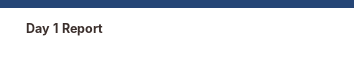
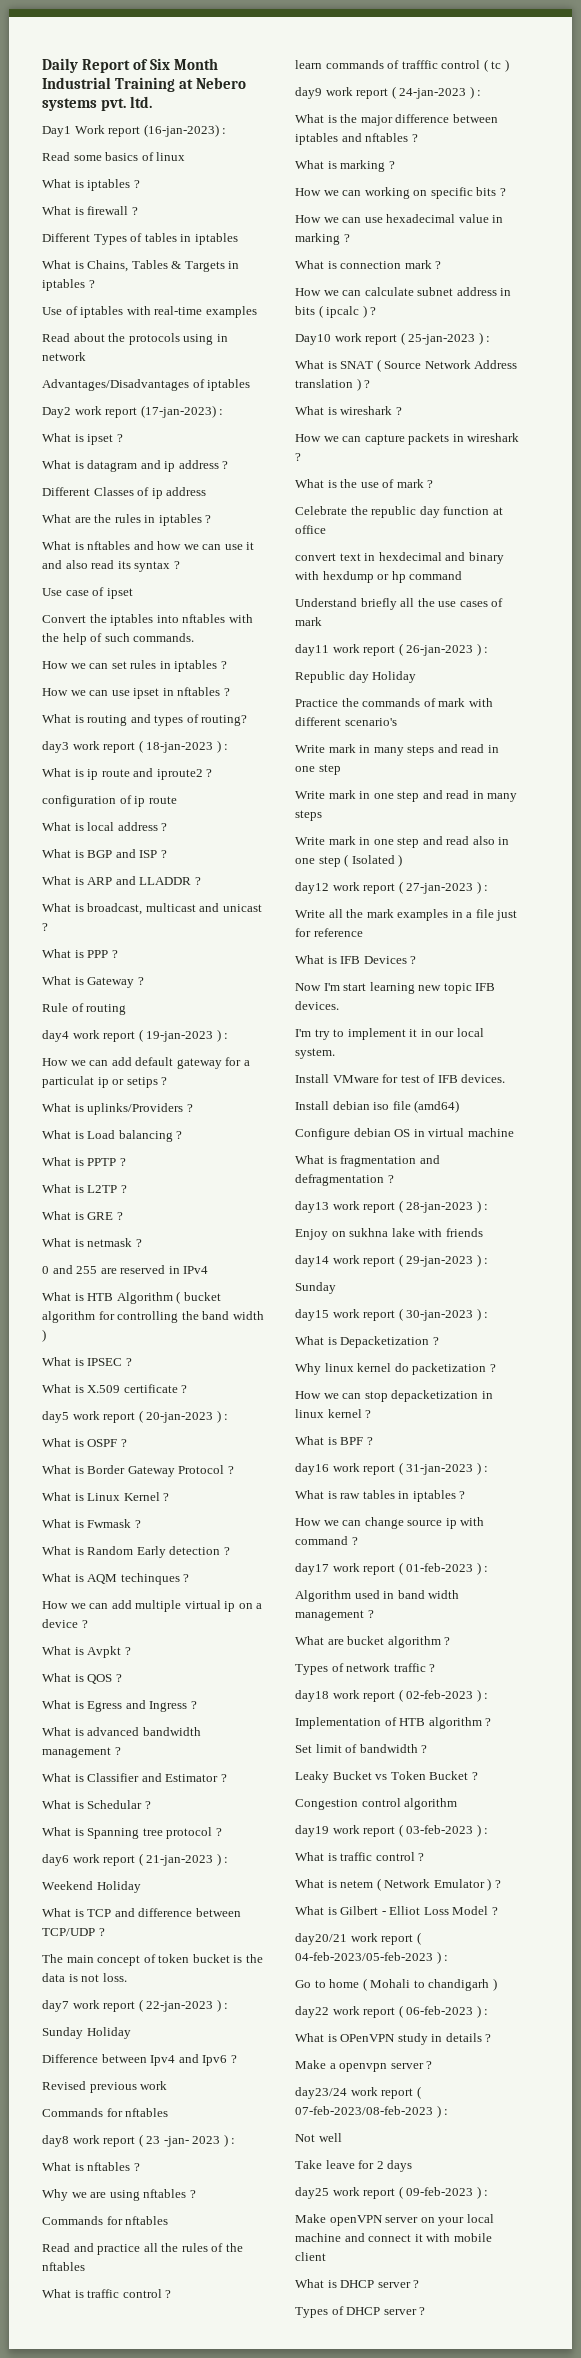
- Day 1 Report
+ Daily Report of Six Month Industrial Training at Nebero systems pvt. ltd.
+ Day1 Work report (16-jan-2023) :
+ Read some basics of linux
+ What is iptables ?
+ What is firewall ?
+ Different Types of tables in iptables
+ What is Chains, Tables & Targets in iptables ?
+ Use of iptables with real-time examples
+ Read about the protocols using in network
+ Advantages/Disadvantages of iptables
+ Day2 work report (17-jan-2023) :
+ What is ipset ?
+ What is datagram and ip address ?
+ Different Classes of ip address
+ What are the rules in iptables ?
+ What is nftables and how we can use it and also read its syntax ?
+ Use case of ipset
+ Convert the iptables into nftables with the help of such commands.
+ How we can set rules in iptables ?
+ How we can use ipset in nftables ?
+ What is routing and types of routing?
+ day3 work report ( 18-jan-2023 ) :
+ What is ip route and iproute2 ?
+ configuration of ip route
+ What is local address ?
+ What is BGP and ISP ?
+ What is ARP and LLADDR ?
+ What is broadcast, multicast and unicast ?
+ What is PPP ?
+ What is Gateway ?
+ Rule of routing
+ day4 work report ( 19-jan-2023 ) :
+ How we can add default gateway for a particulat ip or setips ?
+ What is uplinks/Providers ?
+ What is Load balancing ?
+ What is PPTP ?
+ What is L2TP ?
+ What is GRE ?
+ What is netmask ?
+ 0 and 255 are reserved in IPv4
+ What is HTB Algorithm ( bucket algorithm for controlling the band width )
+ What is IPSEC ?
+ What is X.509 certificate ?
+ day5 work report ( 20-jan-2023 ) :
+ What is OSPF ?
+ What is Border Gateway Protocol ?
+ What is Linux Kernel ?
+ What is Fwmask ?
+ What is Random Early detection ?
+ What is AQM techinques ?
+ How we can add multiple virtual ip on a device ?
+ What is Avpkt ?
+ What is QOS ?
+ What is Egress and Ingress ?
+ What is advanced bandwidth management ?
+ What is Classifier and Estimator ?
+ What is Schedular ?
+ What is Spanning tree protocol ?
+ day6 work report ( 21-jan-2023 ) :
+ Weekend Holiday
+ What is TCP and difference between TCP/UDP ?
+ The main concept of token bucket is the data is not loss.
+ day7 work report ( 22-jan-2023 ) :
+ Sunday Holiday
+ Difference between Ipv4 and Ipv6 ?
+ Revised previous work
+ Commands for nftables
+ day8 work report ( 23 -jan- 2023 ) :
+ What is nftables ?
+ Why we are using nftables ?
+ Commands for nftables
+ Read and practice all the rules of the nftables
+ What is traffic control ?
+ learn commands of trafffic control ( tc )
+ day9 work report ( 24-jan-2023 ) :
+ What is the major difference between iptables and nftables ?
+ What is marking ?
+ How we can working on specific bits ?
+ How we can use hexadecimal value in marking ?
+ What is connection mark ?
+ How we can calculate subnet address in bits ( ipcalc ) ?
+ Day10 work report ( 25-jan-2023 ) :
+ What is SNAT ( Source Network Address translation ) ?
+ What is wireshark ?
+ How we can capture packets in wireshark ?
+ What is the use of mark ?
+ Celebrate the republic day function at office
+ convert text in hexdecimal and binary with hexdump or hp command
+ Understand briefly all the use cases of mark
+ day11 work report ( 26-jan-2023 ) :
+ Republic day Holiday
+ Practice the commands of mark with different scenario's
+ Write mark in many steps and read in one step
+ Write mark in one step and read in many steps
+ Write mark in one step and read also in one step ( Isolated )
+ day12 work report ( 27-jan-2023 ) :
+ Write all the mark examples in a file just for reference
+ What is IFB Devices ?
+ Now I'm start learning new topic IFB devices.
+ I'm try to implement it in our local system.
+ Install VMware for test of IFB devices.
+ Install debian iso file (amd64)
+ Configure debian OS in virtual machine
+ What is fragmentation and defragmentation ?
+ day13 work report ( 28-jan-2023 ) :
+ Enjoy on sukhna lake with friends
+ day14 work report ( 29-jan-2023 ) :
+ Sunday
+ day15 work report ( 30-jan-2023 ) :
+ What is Depacketization ?
+ Why linux kernel do packetization ?
+ How we can stop depacketization in linux kernel ?
+ What is BPF ?
+ day16 work report ( 31-jan-2023 ) :
+ What is raw tables in iptables ?
+ How we can change source ip with command ?
+ day17 work report ( 01-feb-2023 ) :
+ Algorithm used in band width management ?
+ What are bucket algorithm ?
+ Types of network traffic ?
+ day18 work report ( 02-feb-2023 ) :
+ Implementation of HTB algorithm ?
+ Set limit of bandwidth ?
+ Leaky Bucket vs Token Bucket ?
+ Congestion control algorithm
+ day19 work report ( 03-feb-2023 ) :
+ What is traffic control ?
+ What is netem ( Network Emulator ) ?
+ What is Gilbert - Elliot Loss Model ?
+ day20/21 work report ( 04-feb-2023/05-feb-2023 ) :
+ Go to home ( Mohali to chandigarh )
+ day22 work report ( 06-feb-2023 ) :
+ What is OPenVPN study in details ?
+ Make a openvpn server ?
+ day23/24 work report ( 07-feb-2023/08-feb-2023 ) :
+ Not well
+ Take leave for 2 days
+ day25 work report ( 09-feb-2023 ) :
+ Make openVPN server on your local machine and connect it with mobile client
+ What is DHCP server ?
+ Types of DHCP server ?

